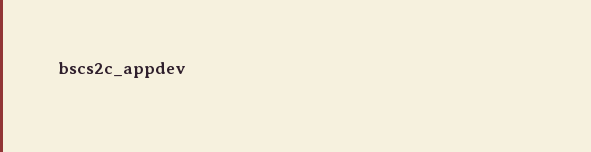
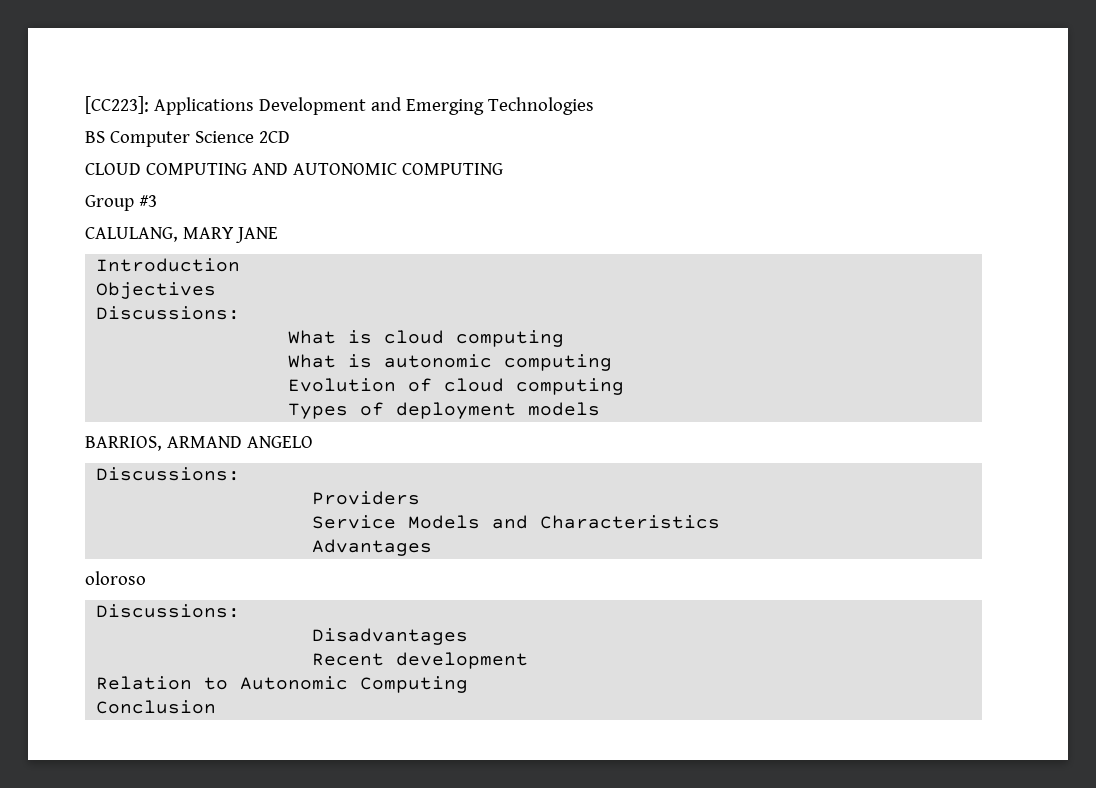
- bscs2c_appdev
+ [CC223]: Applications Development and Emerging Technologies
+ BS Computer Science 2CD
+ CLOUD COMPUTING AND AUTONOMIC COMPUTING
+ Group #3
+ CALULANG, MARY JANE
+ Introduction
+ Objectives
+ Discussions:
+ What is cloud computing
+ What is autonomic computing
+ Evolution of cloud computing
+ Types of deployment models
+ BARRIOS, ARMAND ANGELO
+ Discussions:
+ Providers
+ Service Models and Characteristics
+ Advantages
+ oloroso
+ Discussions:
+ Disadvantages
+ Recent development
+ Relation to Autonomic Computing
+ Conclusion

